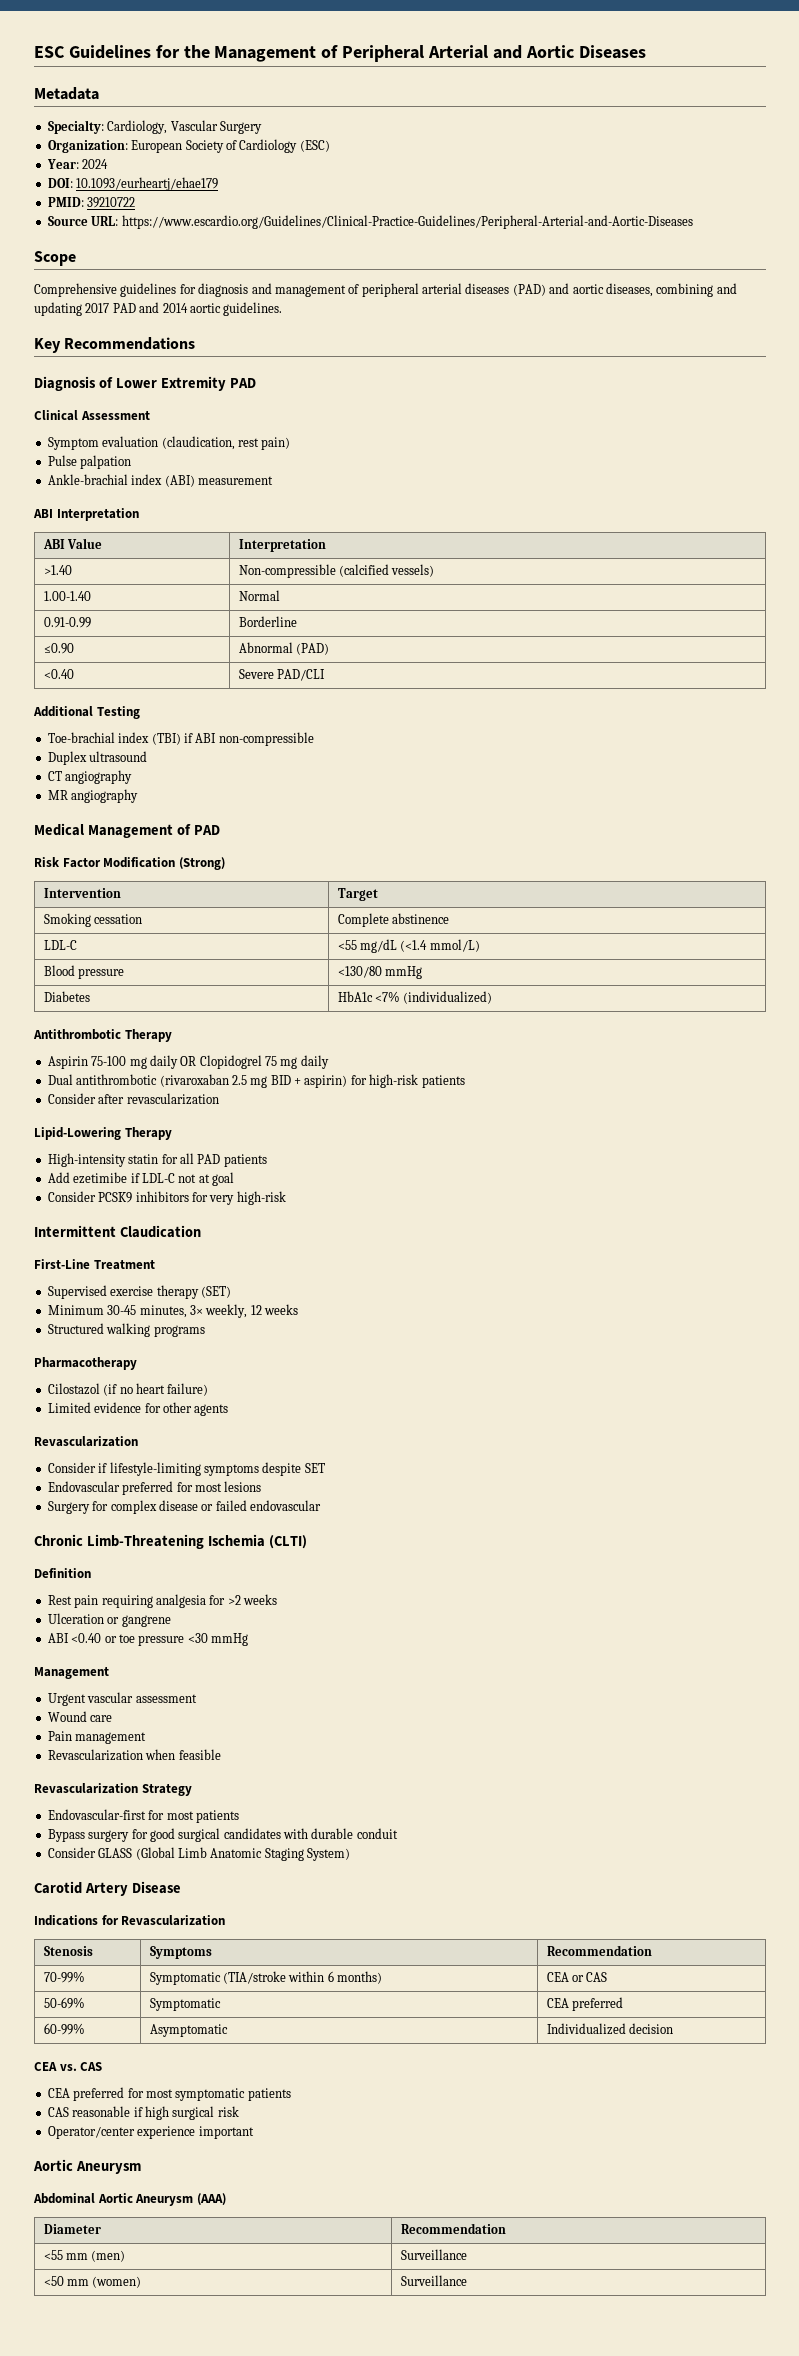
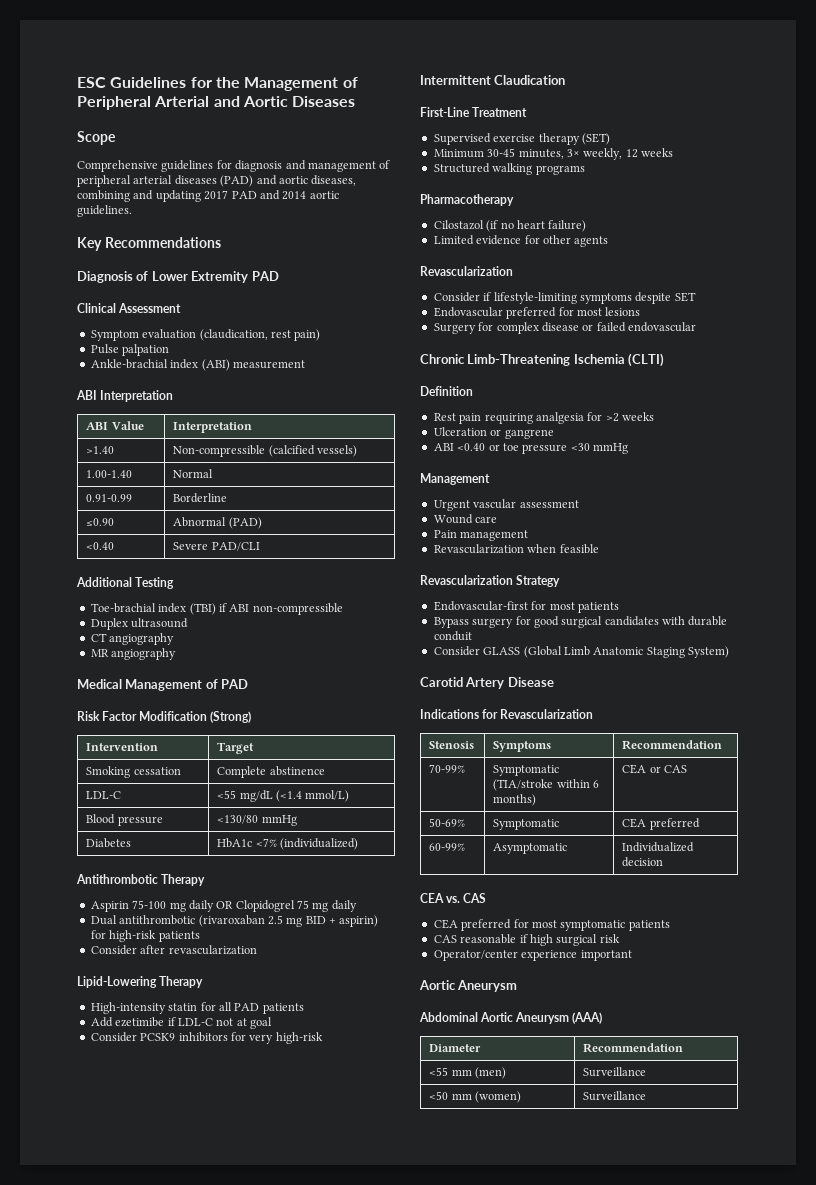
- Metadata
- Specialty: Cardiology, Vascular Surgery
- Organization: European Society of Cardiology (ESC)
- Year: 2024
- DOI: 10.1093/eurheartj/ehae179
- PMID: 39210722
- Source URL: https://www.escardio.org/Guidelines/Clinical-Practice-Guidelines/Peripheral-Arterial-and-Aortic-Diseases

